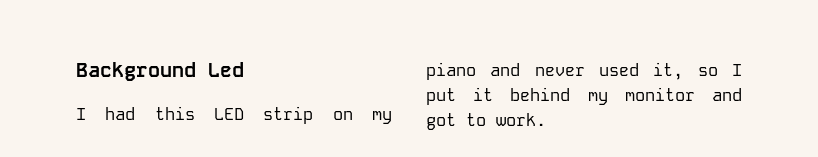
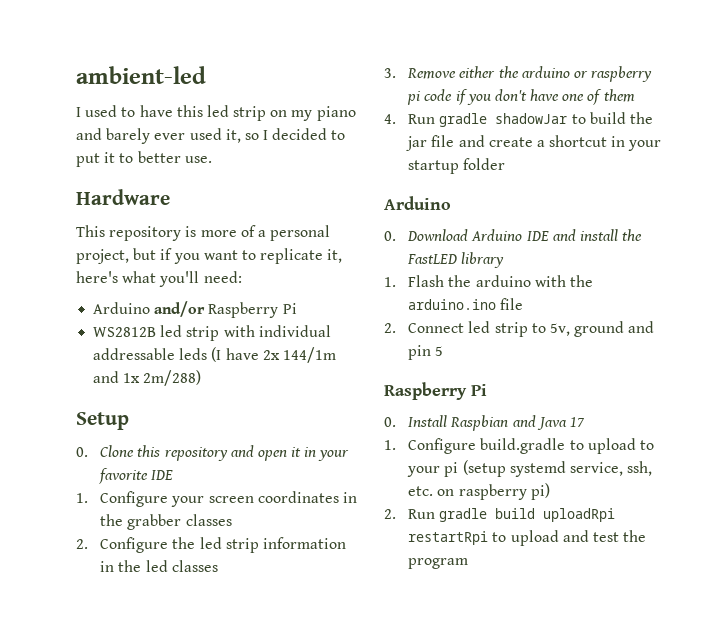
- Background Led
- I had this LED strip on my piano and never used it, so I put it behind my monitor and got to work.
+ ambient-led
+ I used to have this led strip on my piano and barely ever used it, so I decided to put it to better use.
+ Hardware
+ This repository is more of a personal project, but if you want to replicate it, here's what you'll need:
+ Arduino and/or Raspberry Pi
+ WS2812B led strip with individual addressable leds (I have 2x 144/1m and 1x 2m/288)
+ Setup
+ 0. Clone this repository and open it in your favorite IDE
+ 1. Configure your screen coordinates in the grabber classes
+ 2. Configure the led strip information in the led classes
+ 3. Remove either the arduino or raspberry pi code if you don't have one of them
+ 4. Run gradle shadowJar to build the jar file and create a shortcut in your startup folder
+ Arduino
+ 0. Download Arduino IDE and install the FastLED library
+ 1. Flash the arduino with the arduino.ino file
+ 2. Connect led strip to 5v, ground and pin 5
+ Raspberry Pi
+ 0. Install Raspbian and Java 17
+ 1. Configure build.gradle to upload to your pi (setup systemd service, ssh, etc. on raspberry pi)
+ 2. Run gradle build uploadRpi restartRpi to upload and test the program

